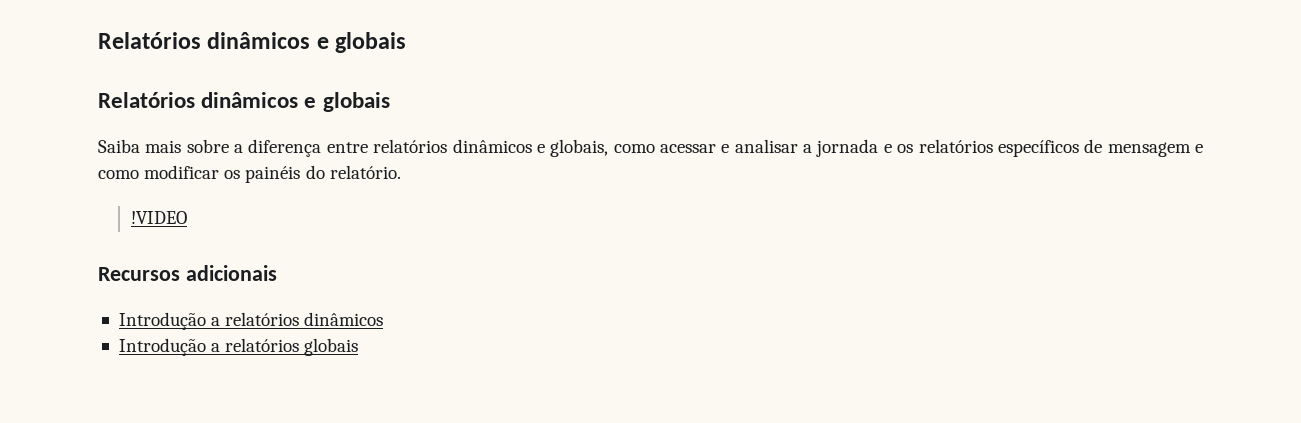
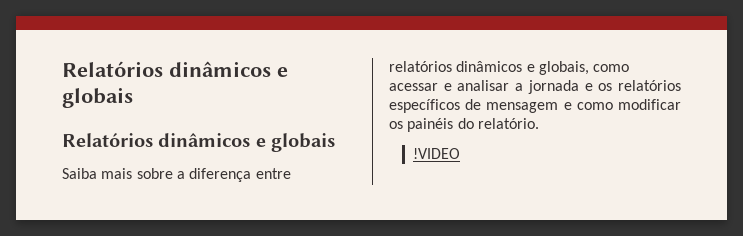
- Recursos adicionais
- Introdução a relatórios dinâmicos
- Introdução a relatórios globais

